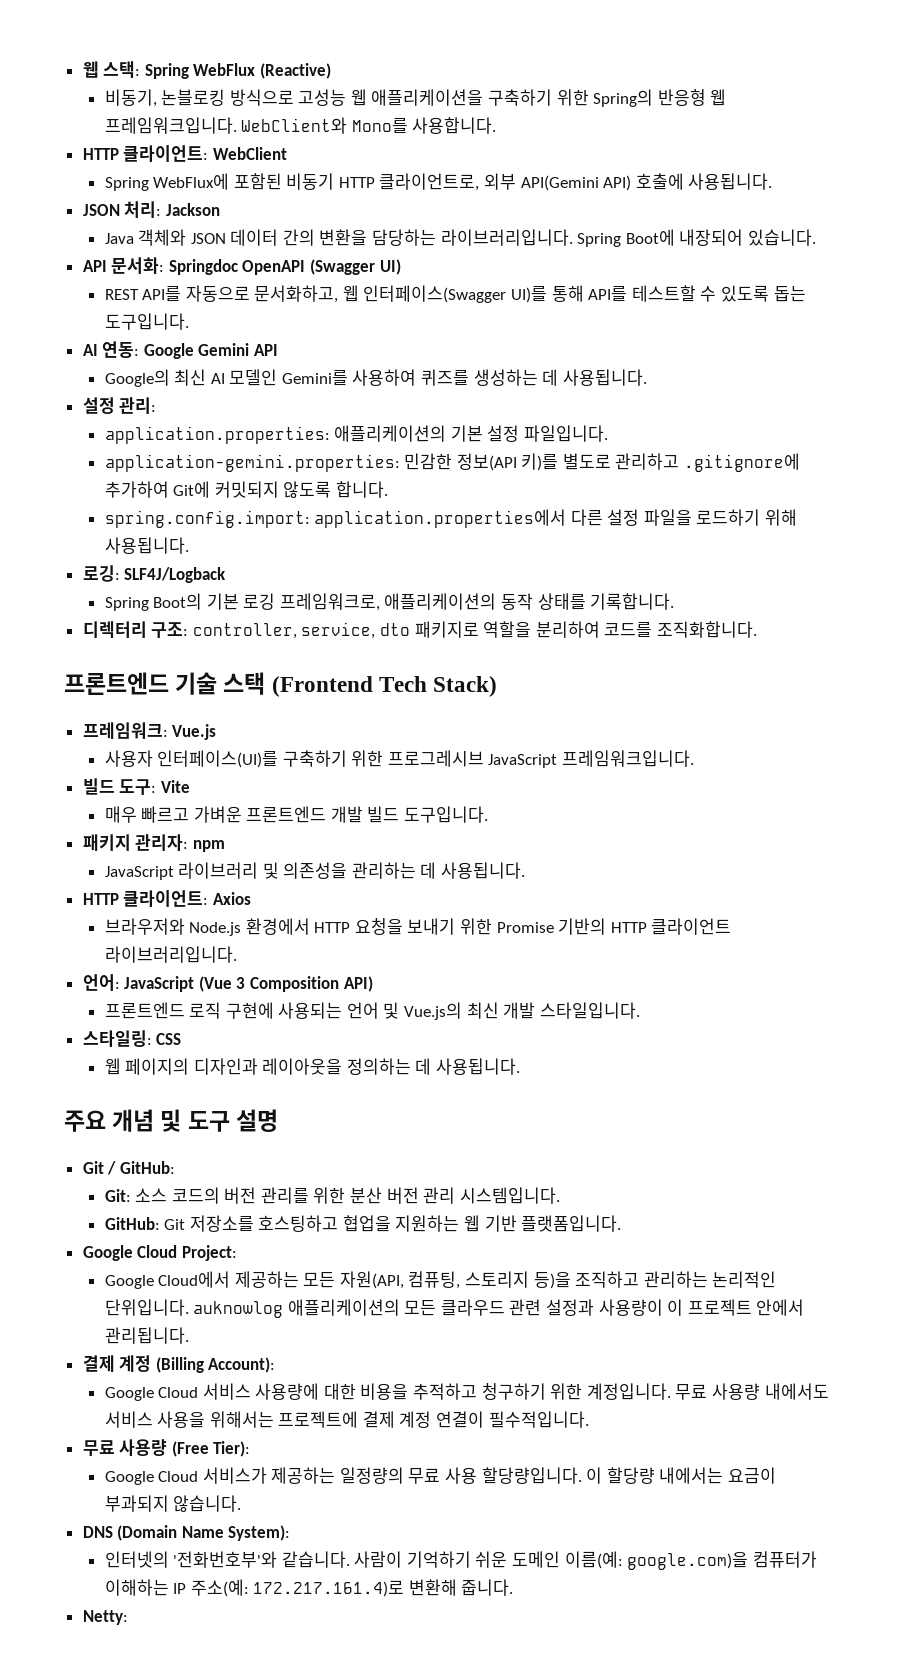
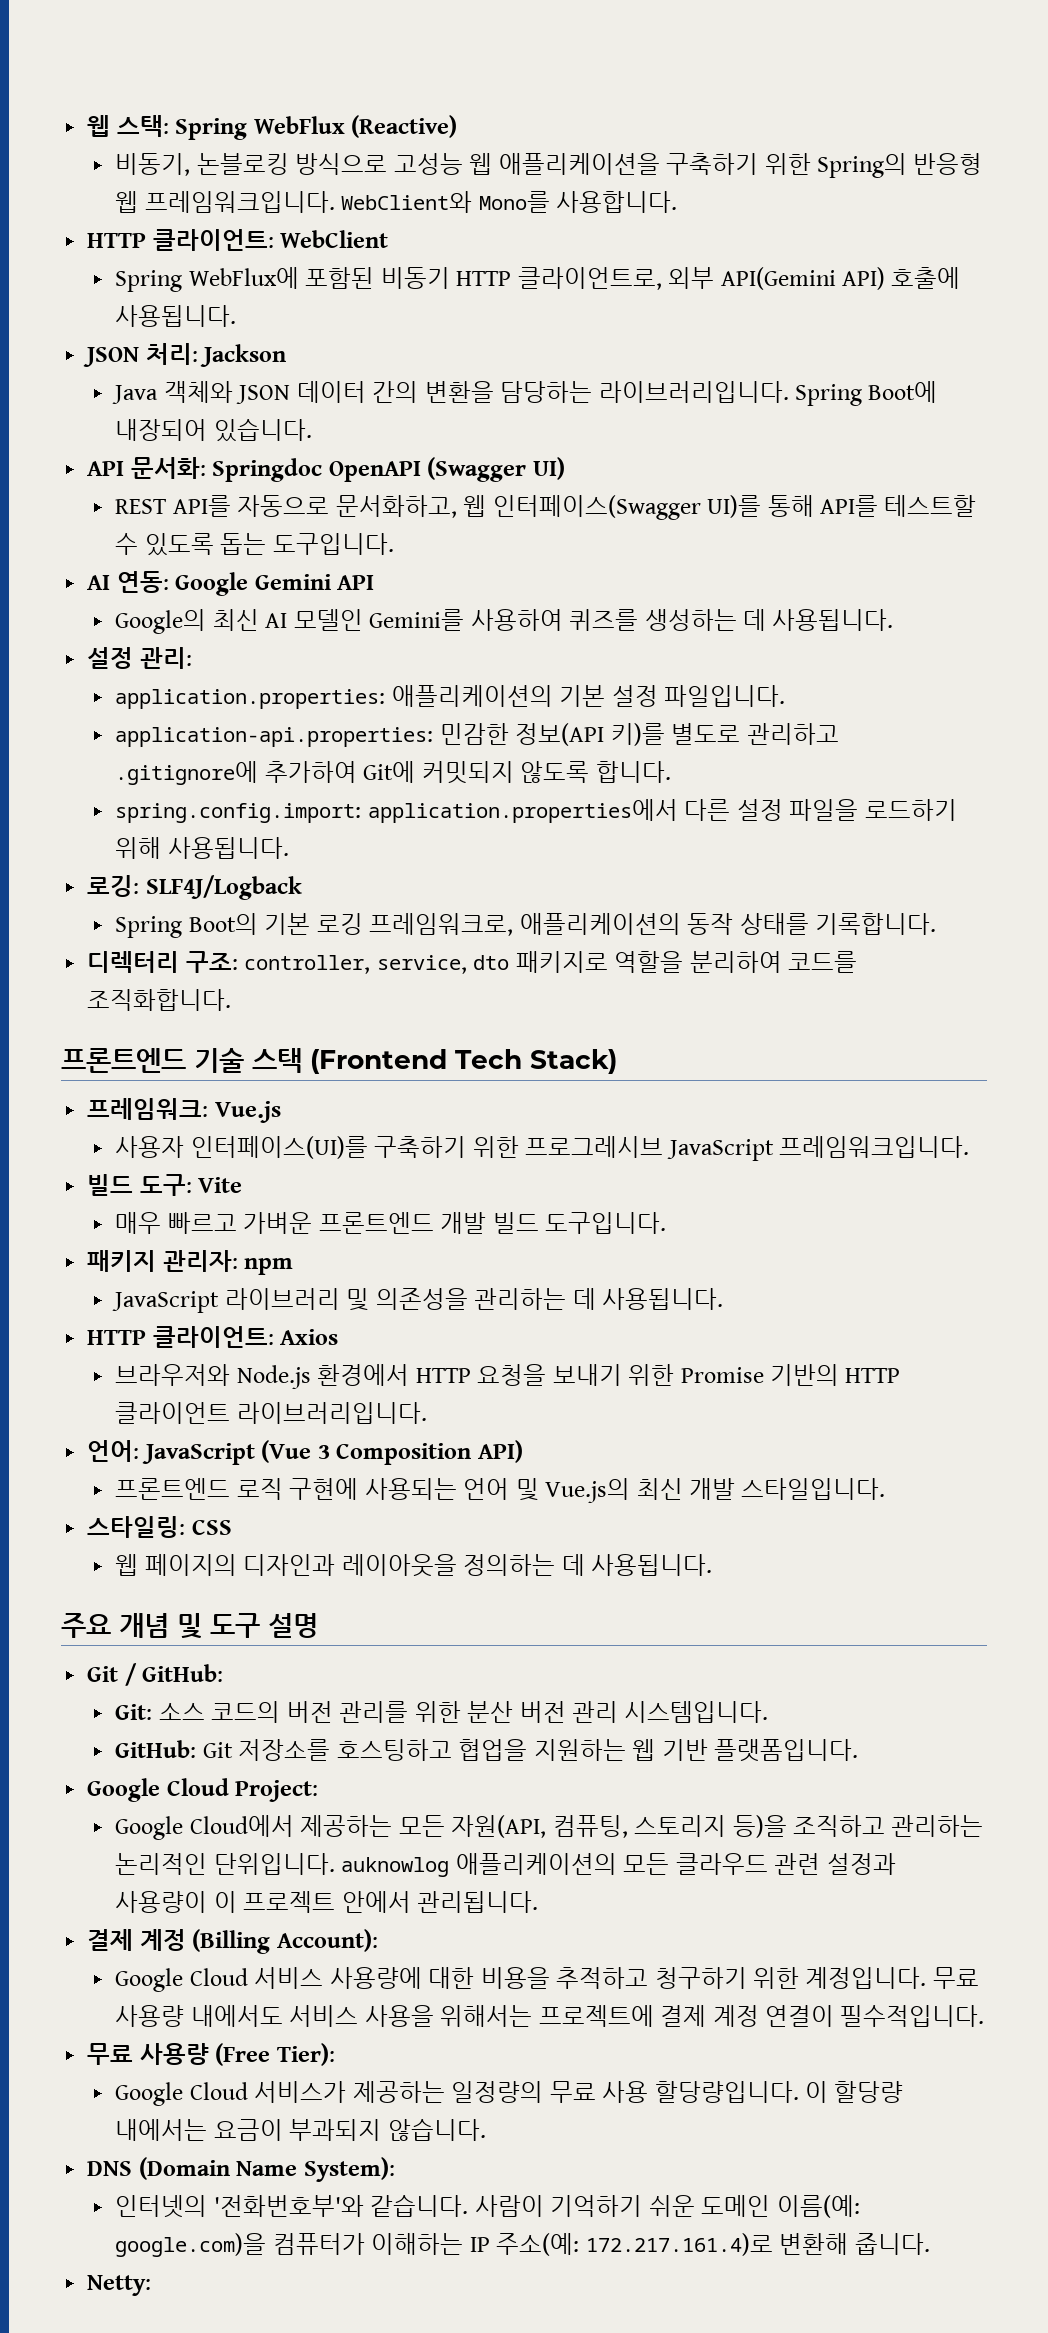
- application-gemini.properties: 민감한 정보(API 키)를 별도로 관리하고 .gitignore에 추가하여 Git에 커밋되지 않도록 합니다.
+ application-api.properties: 민감한 정보(API 키)를 별도로 관리하고 .gitignore에 추가하여 Git에 커밋되지 않도록 합니다.

